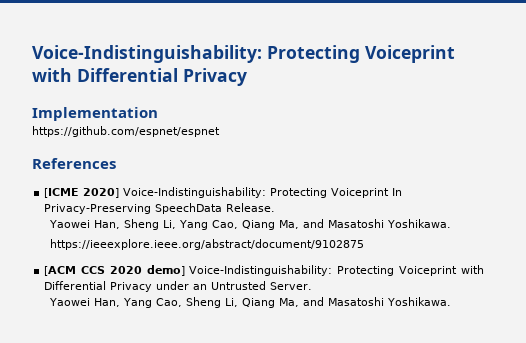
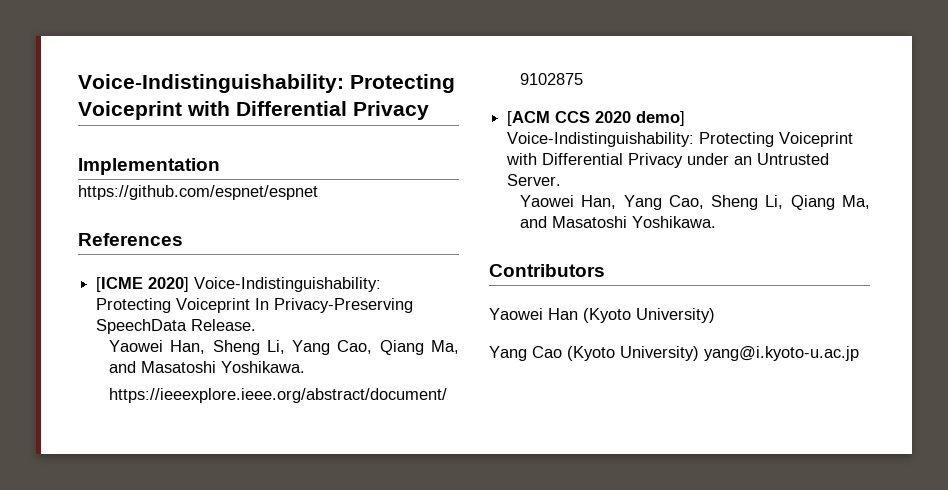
+ Contributors
+ Yaowei Han (Kyoto University)
+ Yang Cao (Kyoto University) yang@i.kyoto-u.ac.jp

